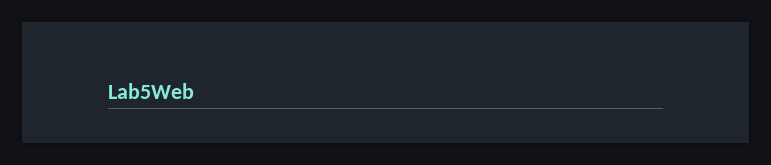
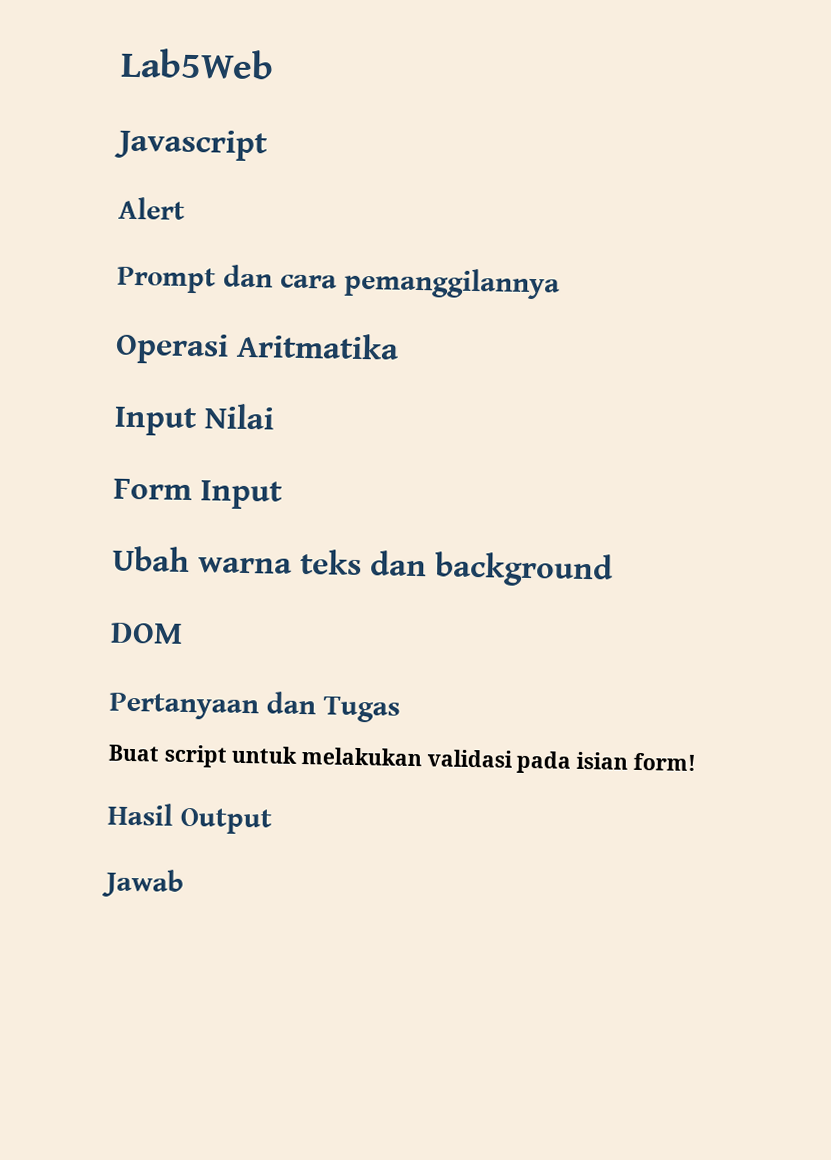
+ Javascript
+ Alert
+ Prompt dan cara pemanggilannya
+ Operasi Aritmatika
+ Input Nilai
+ Form Input
+ Ubah warna teks dan background
+ DOM
+ Pertanyaan dan Tugas
+ Buat script untuk melakukan validasi pada isian form!
+ Hasil Output
+ Jawab

